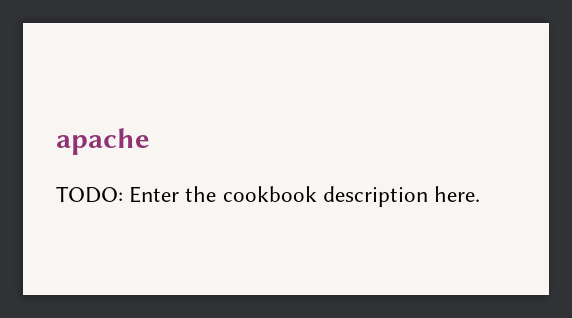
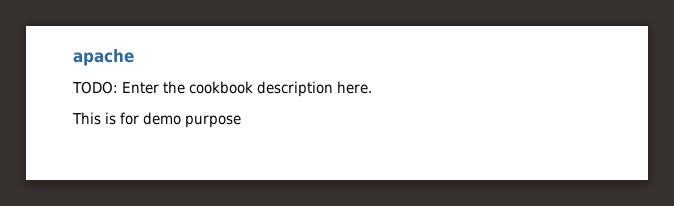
+ This is for demo purpose

